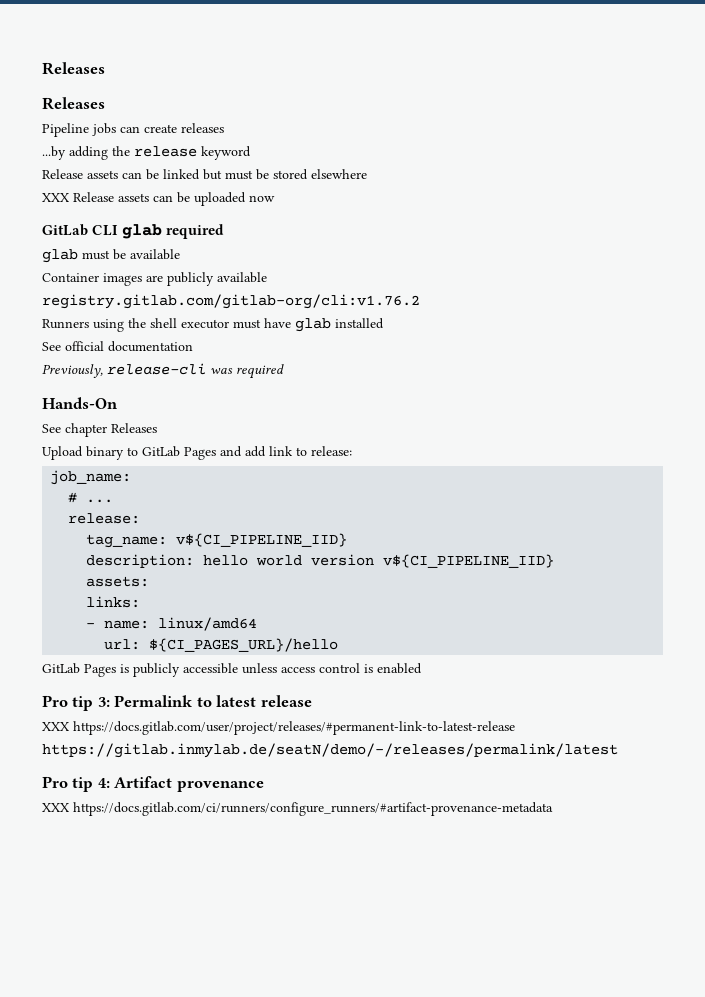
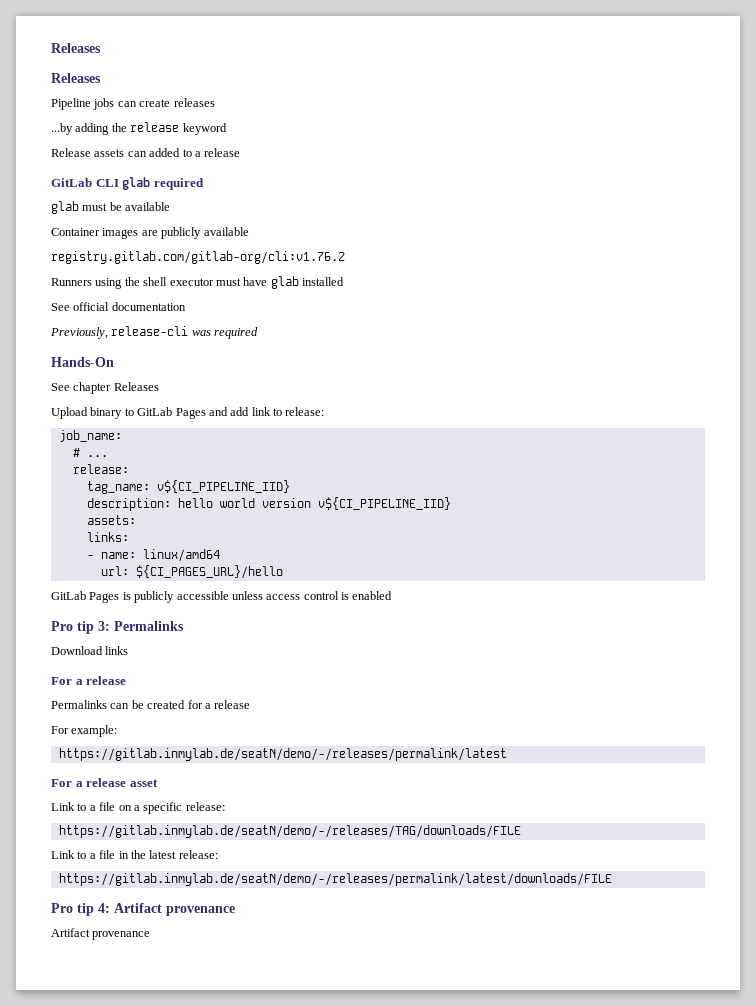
- Release assets can be linked but must be stored elsewhere
- XXX Release assets can be uploaded now
+ Release assets can added to a release
- Pro tip 3: Permalink to latest release
- XXX https://docs.gitlab.com/user/project/releases/#permanent-link-to-latest-release
+ Pro tip 3: Permalinks
+ Download links
+ For a release
+ Permalinks can be created for a release
+ For example:
  https://gitlab.inmylab.de/seatN/demo/-/releases/permalink/latest
+ For a release asset
+ Link to a file on a specific release:
+ https://gitlab.inmylab.de/seatN/demo/-/releases/TAG/downloads/FILE
+ Link to a file in the latest release:
+ https://gitlab.inmylab.de/seatN/demo/-/releases/permalink/latest/downloads/FILE
  Pro tip 4: Artifact provenance
- XXX https://docs.gitlab.com/ci/runners/configure_runners/#artifact-provenance-metadata
+ Artifact provenance

